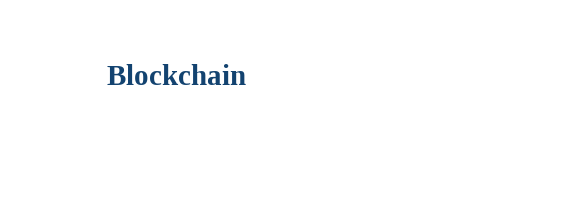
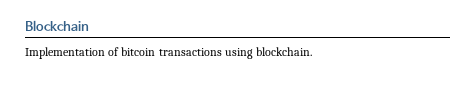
+ Implementation of bitcoin transactions using blockchain.

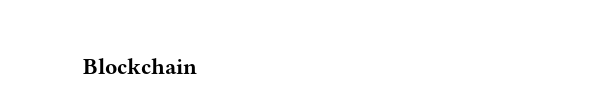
- Implementation of bitcoin transactions using blockchain.

